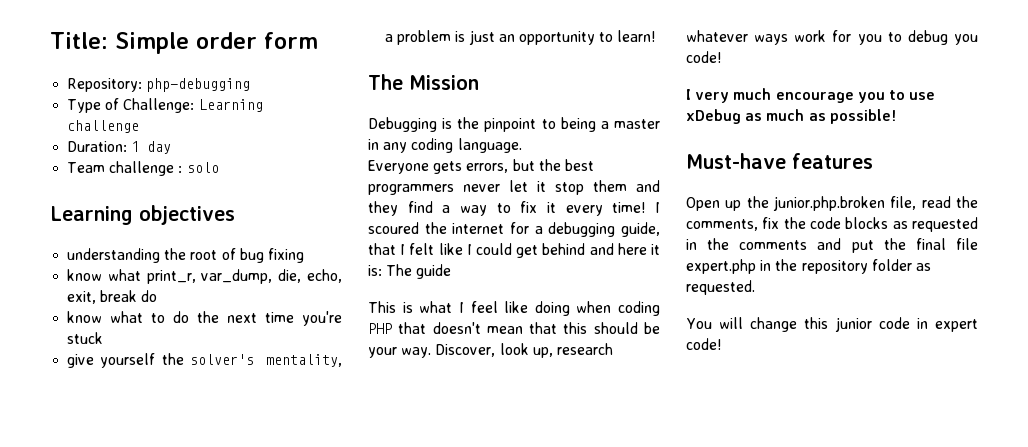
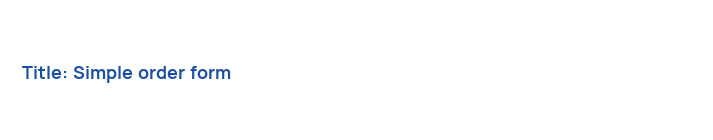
- Repository: php-debugging
- Type of Challenge: Learning challenge
- Duration: 1 day
- Team challenge : solo
- Learning objectives
- understanding the root of bug fixing
- know what print_r, var_dump, die, echo, exit, break do
- know what to do the next time you're stuck
- give yourself the solver's mentality, a problem is just an opportunity to learn!
- The Mission
- Debugging is the pinpoint to being a master in any coding language.
- Everyone gets errors, but the best programmers never let it stop them and they find a way to fix it every time! I scoured the internet for a debugging guide, that I felt like I could get behind and here it is: The guide
- This is what I feel like doing when coding PHP that doesn't mean that this should be your way. Discover, look up, research whatever ways work for you to debug you code!
- I very much encourage you to use xDebug as much as possible!
- Must-have features
- Open up the junior.php.broken file, read the comments, fix the code blocks as requested in the comments and put the final file expert.php in the repository folder as requested.
- You will change this junior code in expert code!

